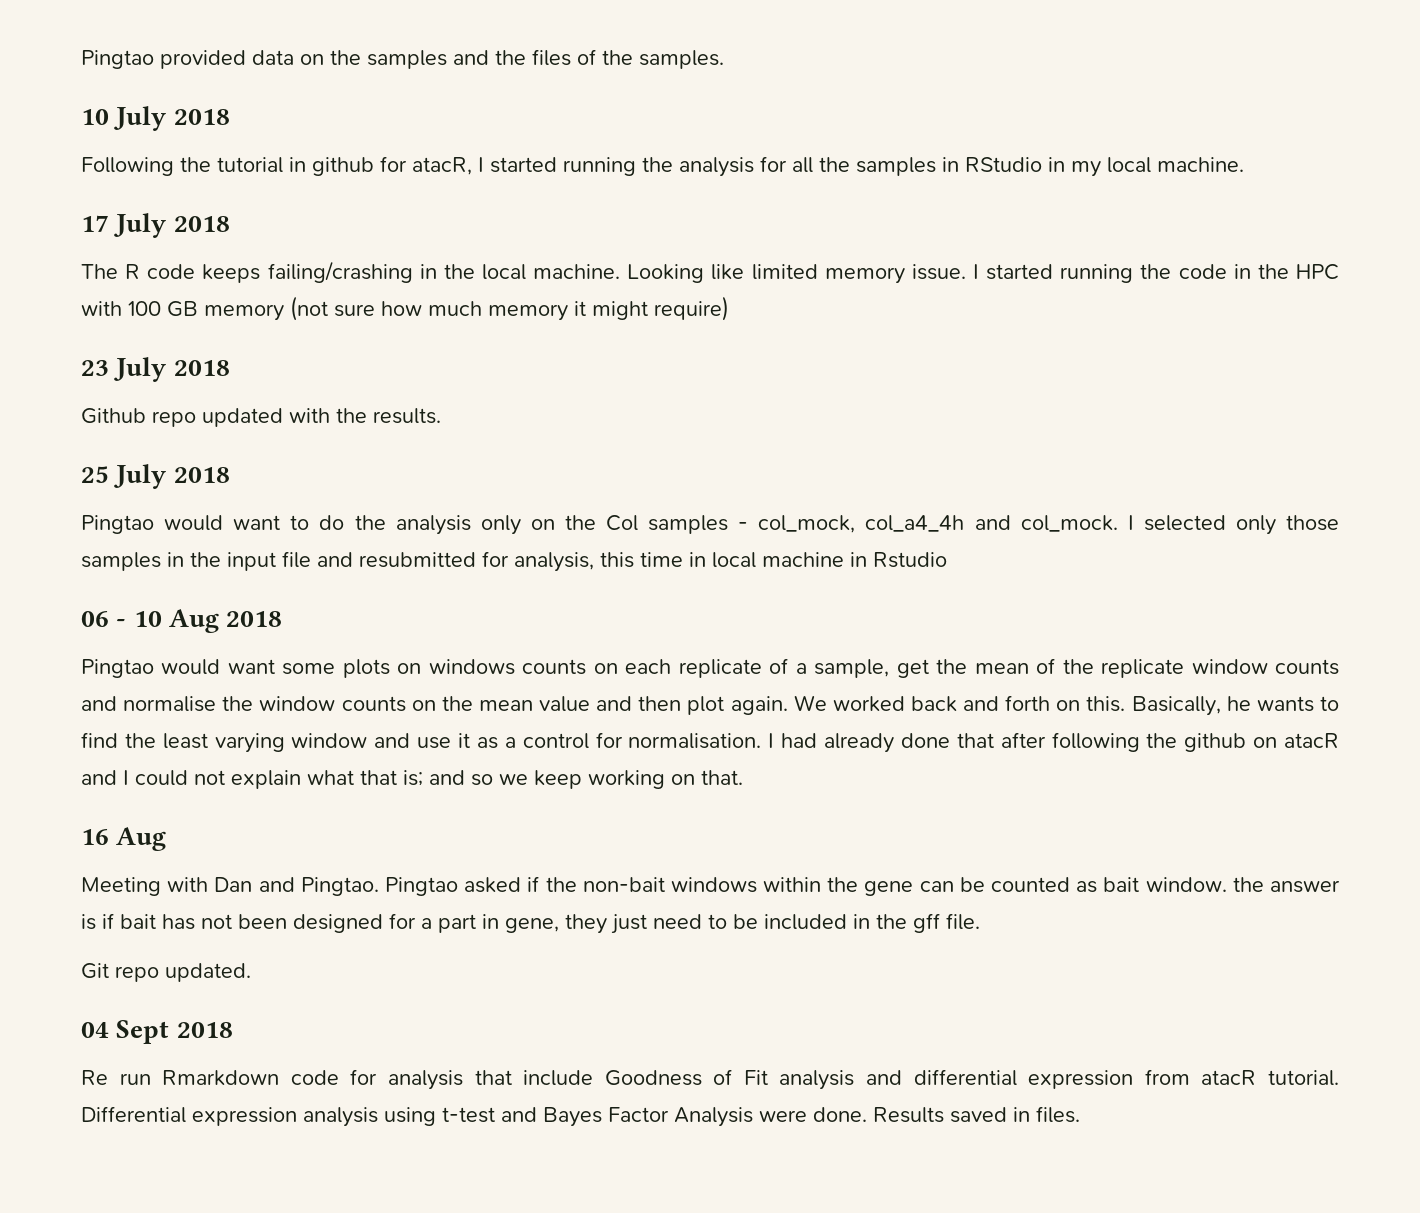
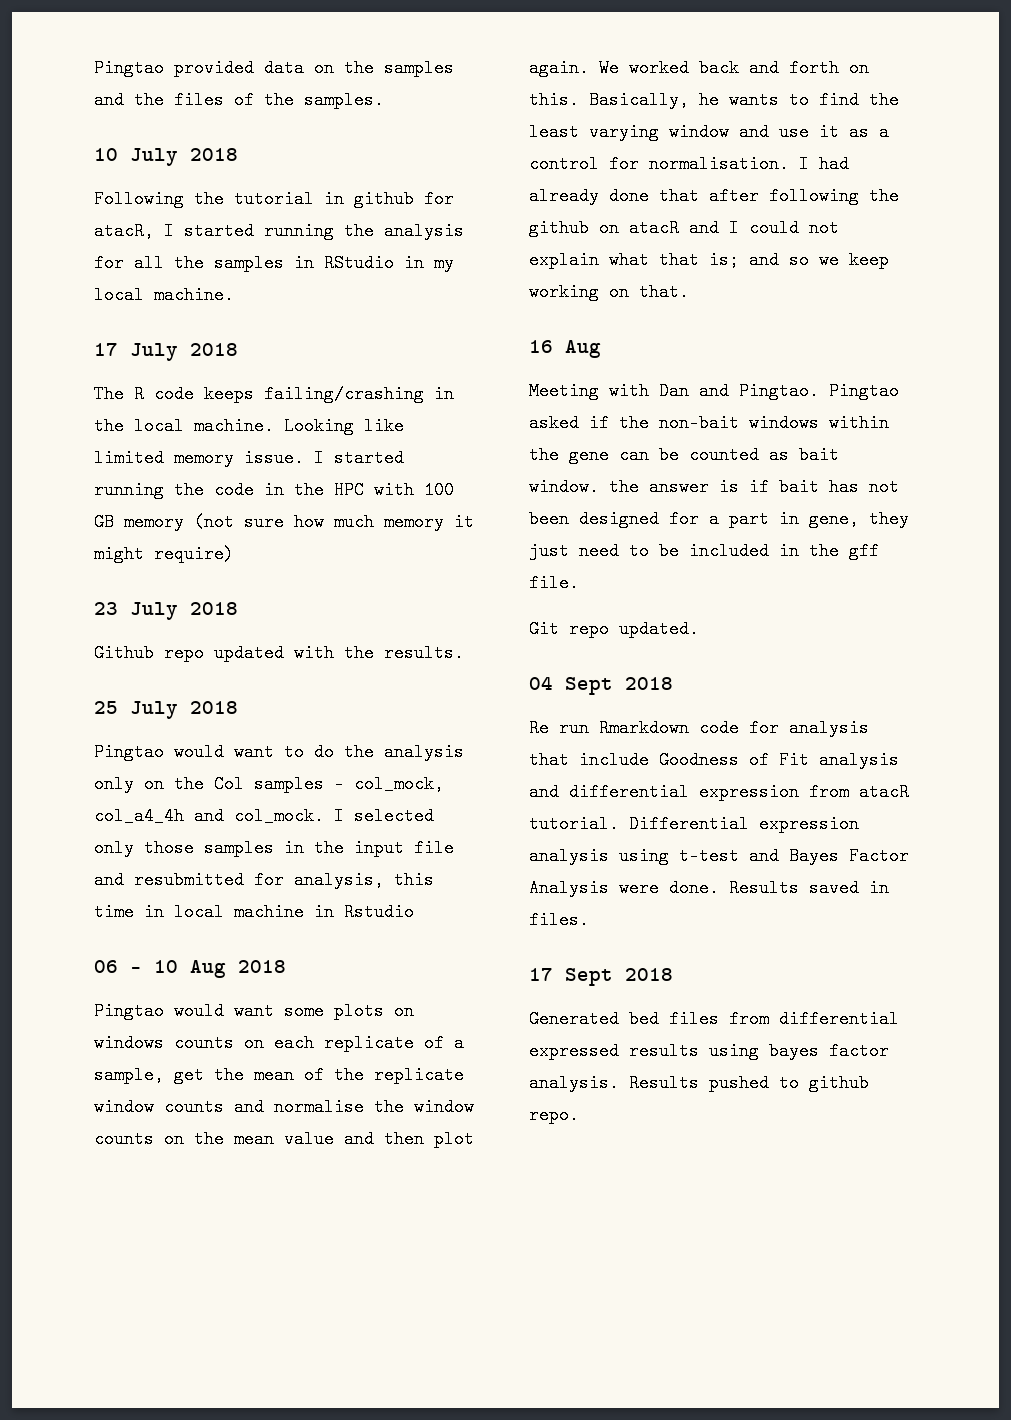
+ 17 Sept 2018
+ Generated bed files from differential expressed results using bayes factor analysis. Results pushed to github repo.

